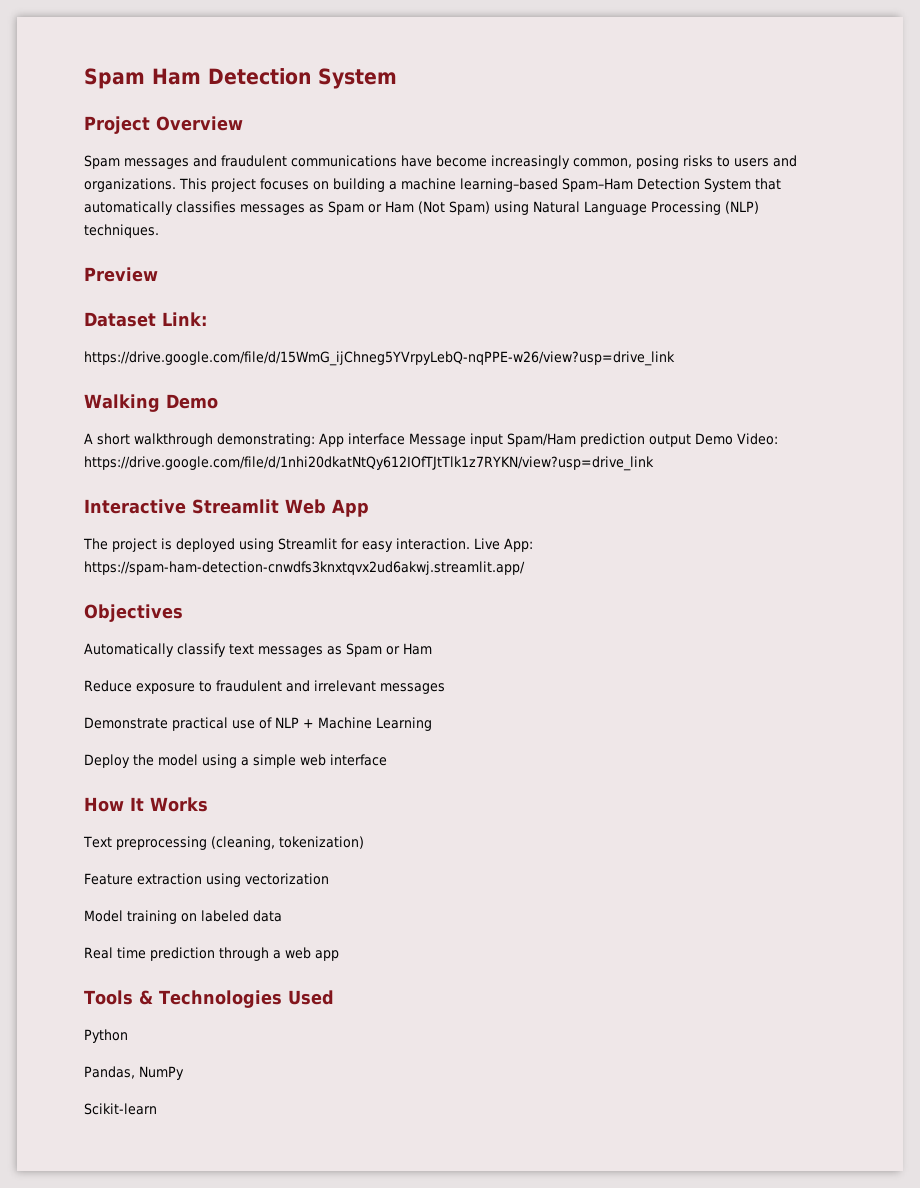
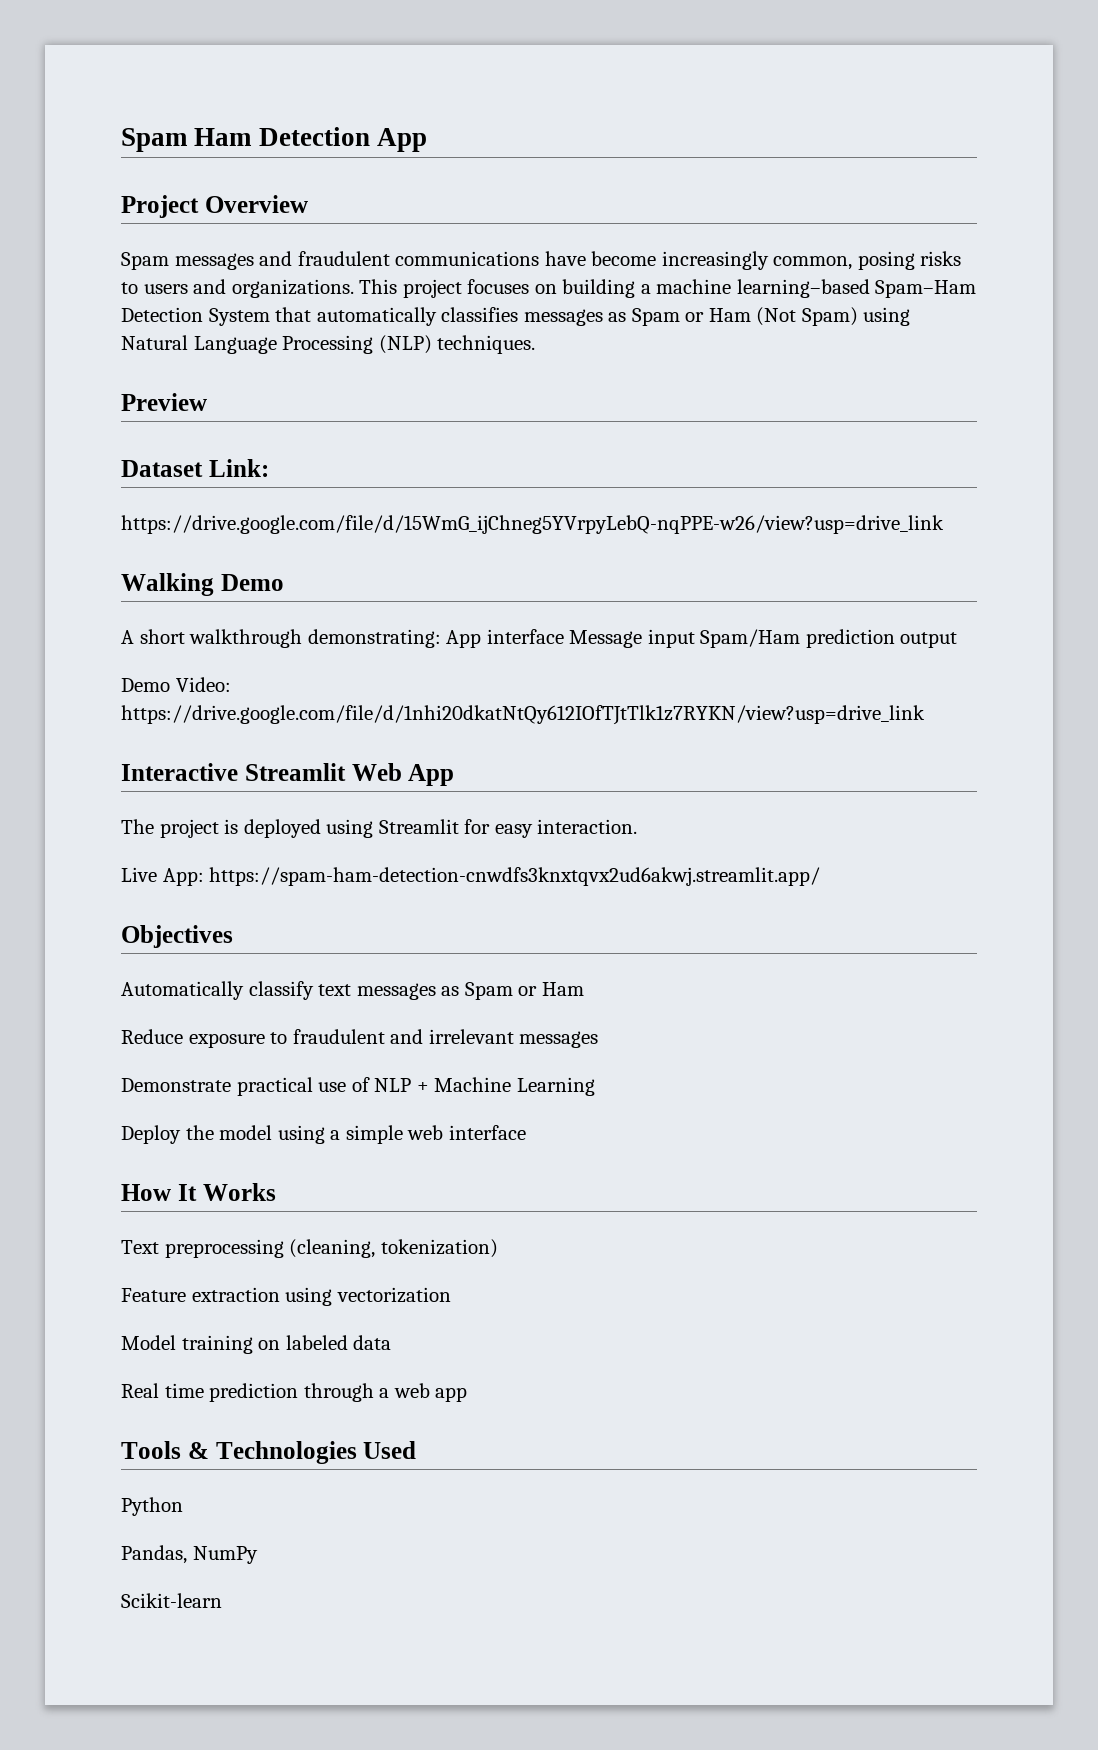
- Spam Ham Detection System
+ Spam Ham Detection App
- A short walkthrough demonstrating: App interface Message input Spam/Ham prediction output Demo Video: https://drive.google.com/file/d/1nhi20dkatNtQy612IOfTJtTlk1z7RYKN/view?usp=drive_link
+ A short walkthrough demonstrating: App interface Message input Spam/Ham prediction output
+ Demo Video: https://drive.google.com/file/d/1nhi20dkatNtQy612IOfTJtTlk1z7RYKN/view?usp=drive_link
- The project is deployed using Streamlit for easy interaction. Live App: https://spam-ham-detection-cnwdfs3knxtqvx2ud6akwj.streamlit.app/
+ The project is deployed using Streamlit for easy interaction.
+ Live App: https://spam-ham-detection-cnwdfs3knxtqvx2ud6akwj.streamlit.app/

